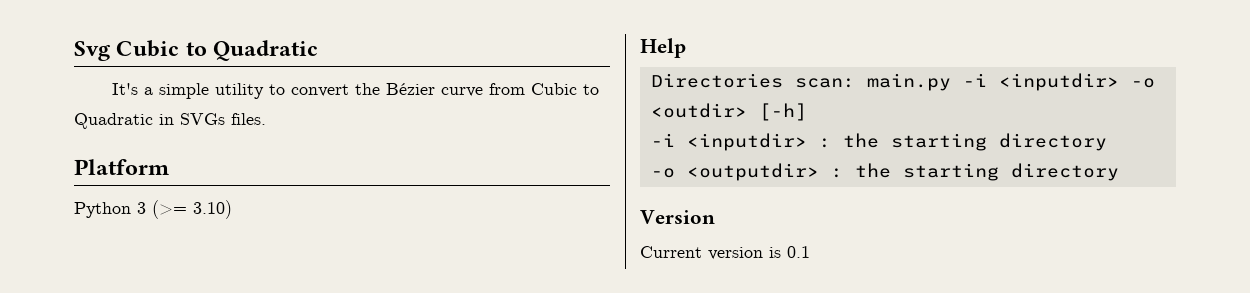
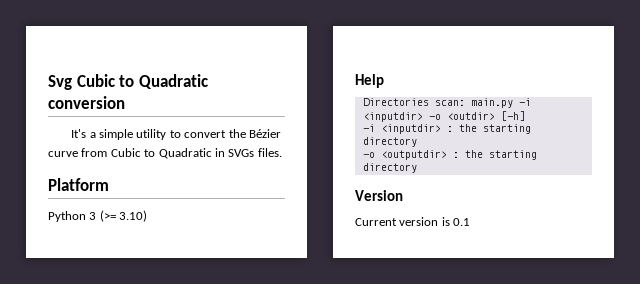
- Svg Cubic to Quadratic
+ Svg Cubic to Quadratic conversion

